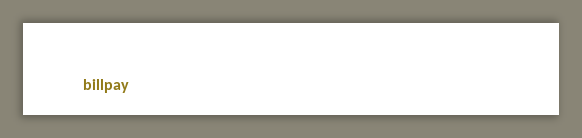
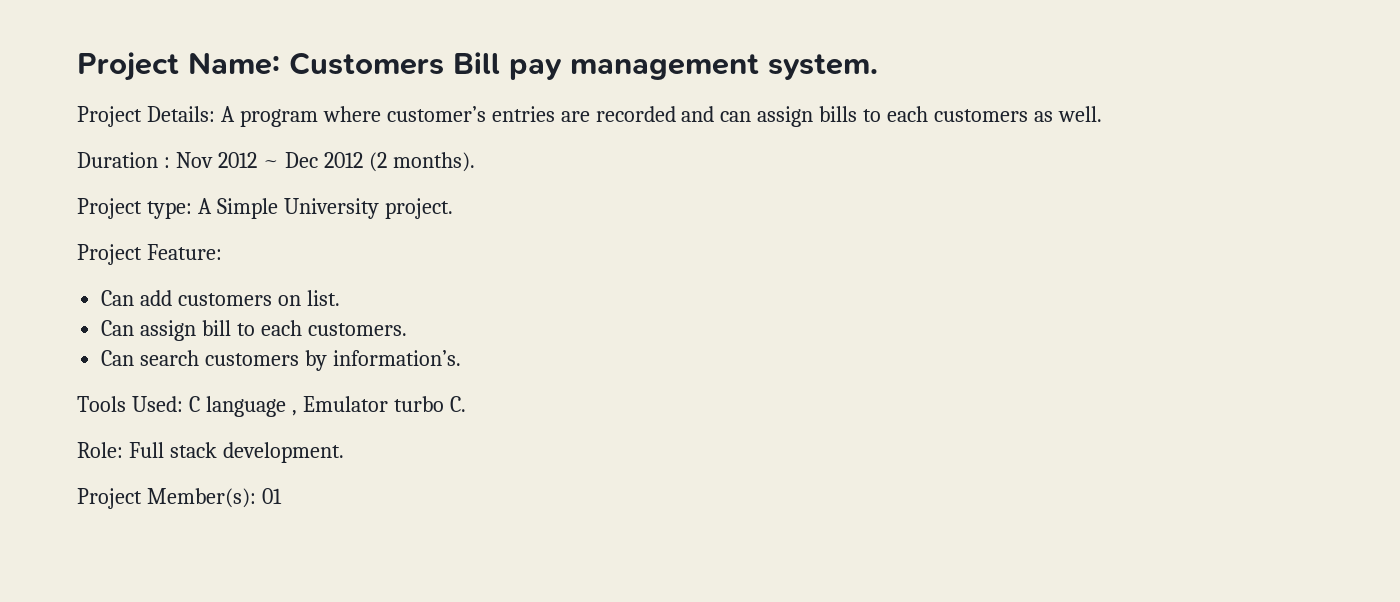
- billpay
+ Project Name: Customers Bill pay management system.
+ Project Details: A program where customer’s entries are recorded and can assign bills to each customers as well.
+ Duration : Nov 2012 ~ Dec 2012 (2 months).
+ Project type: A Simple University project.
+ Project Feature:
+ Can add customers on list.
+ Can assign bill to each customers.
+ Can search customers by information’s.
+ Tools Used: C language , Emulator turbo C.
+ Role: Full stack development.
+ Project Member(s): 01

